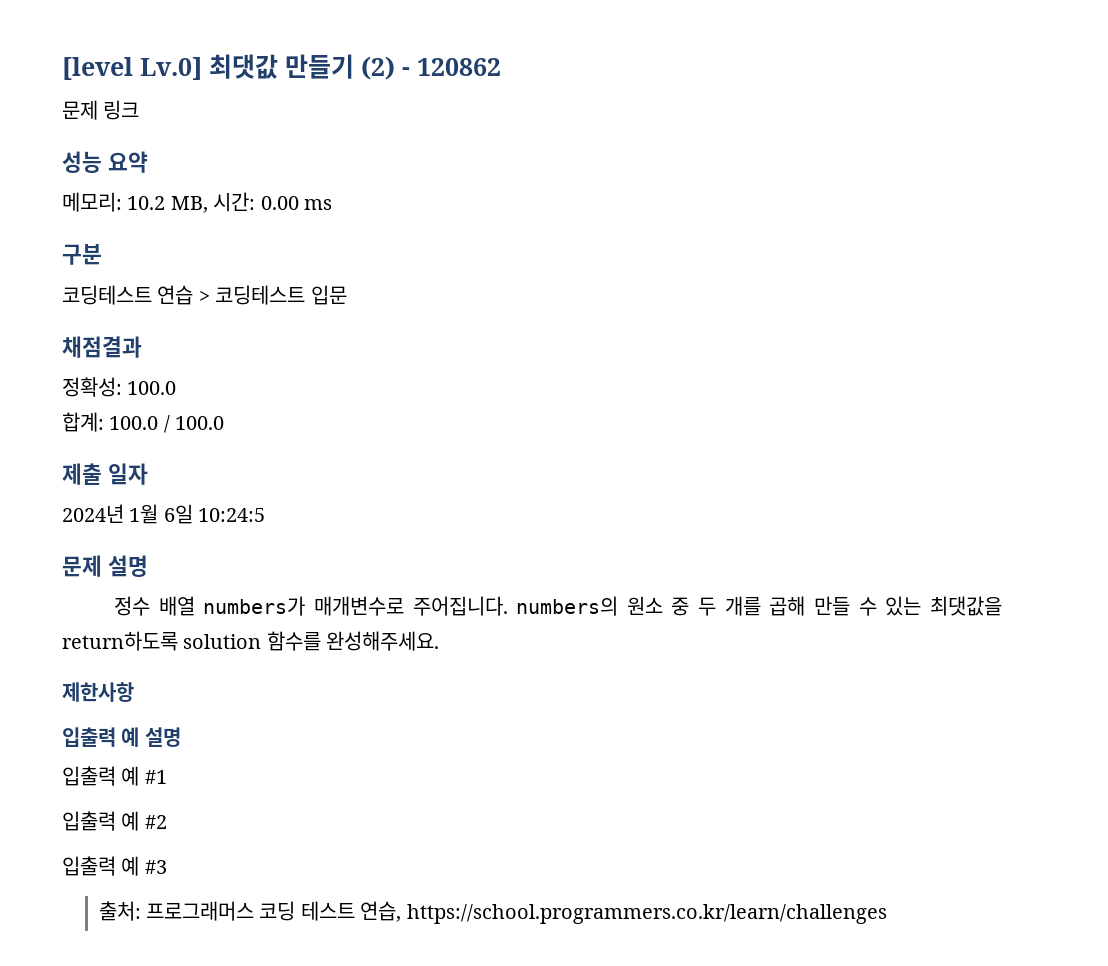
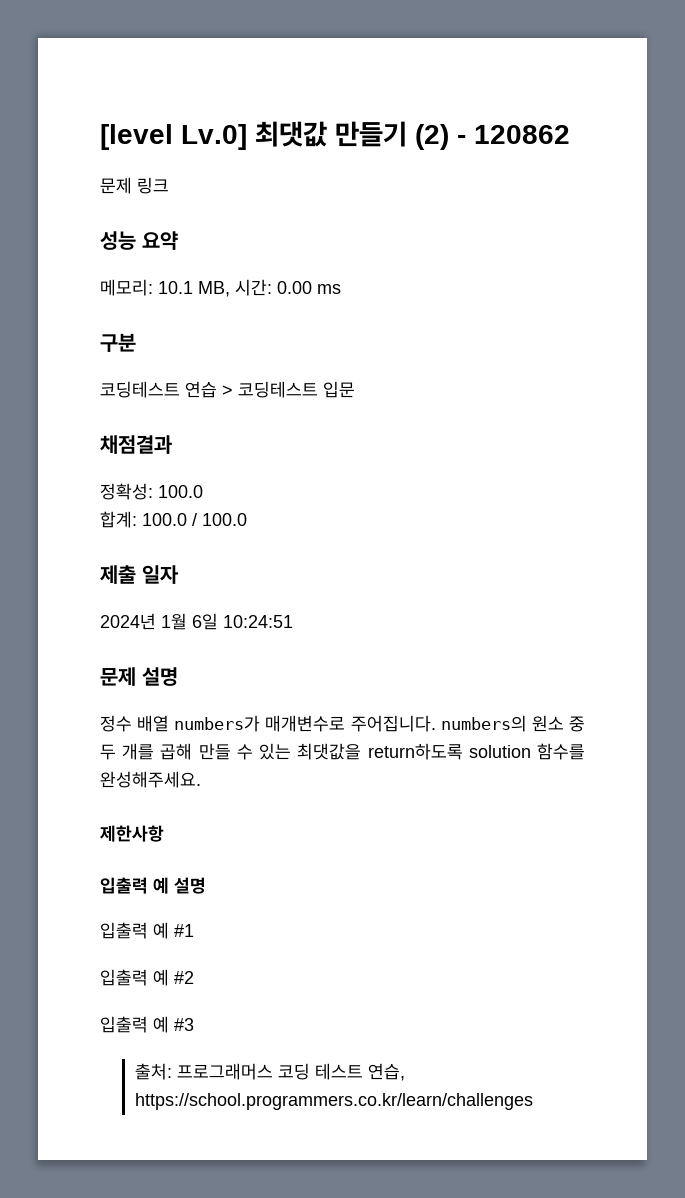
- 메모리: 10.2 MB, 시간: 0.00 ms
+ 메모리: 10.1 MB, 시간: 0.00 ms
- 2024년 1월 6일 10:24:5
+ 2024년 1월 6일 10:24:51

